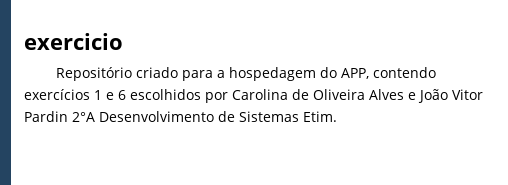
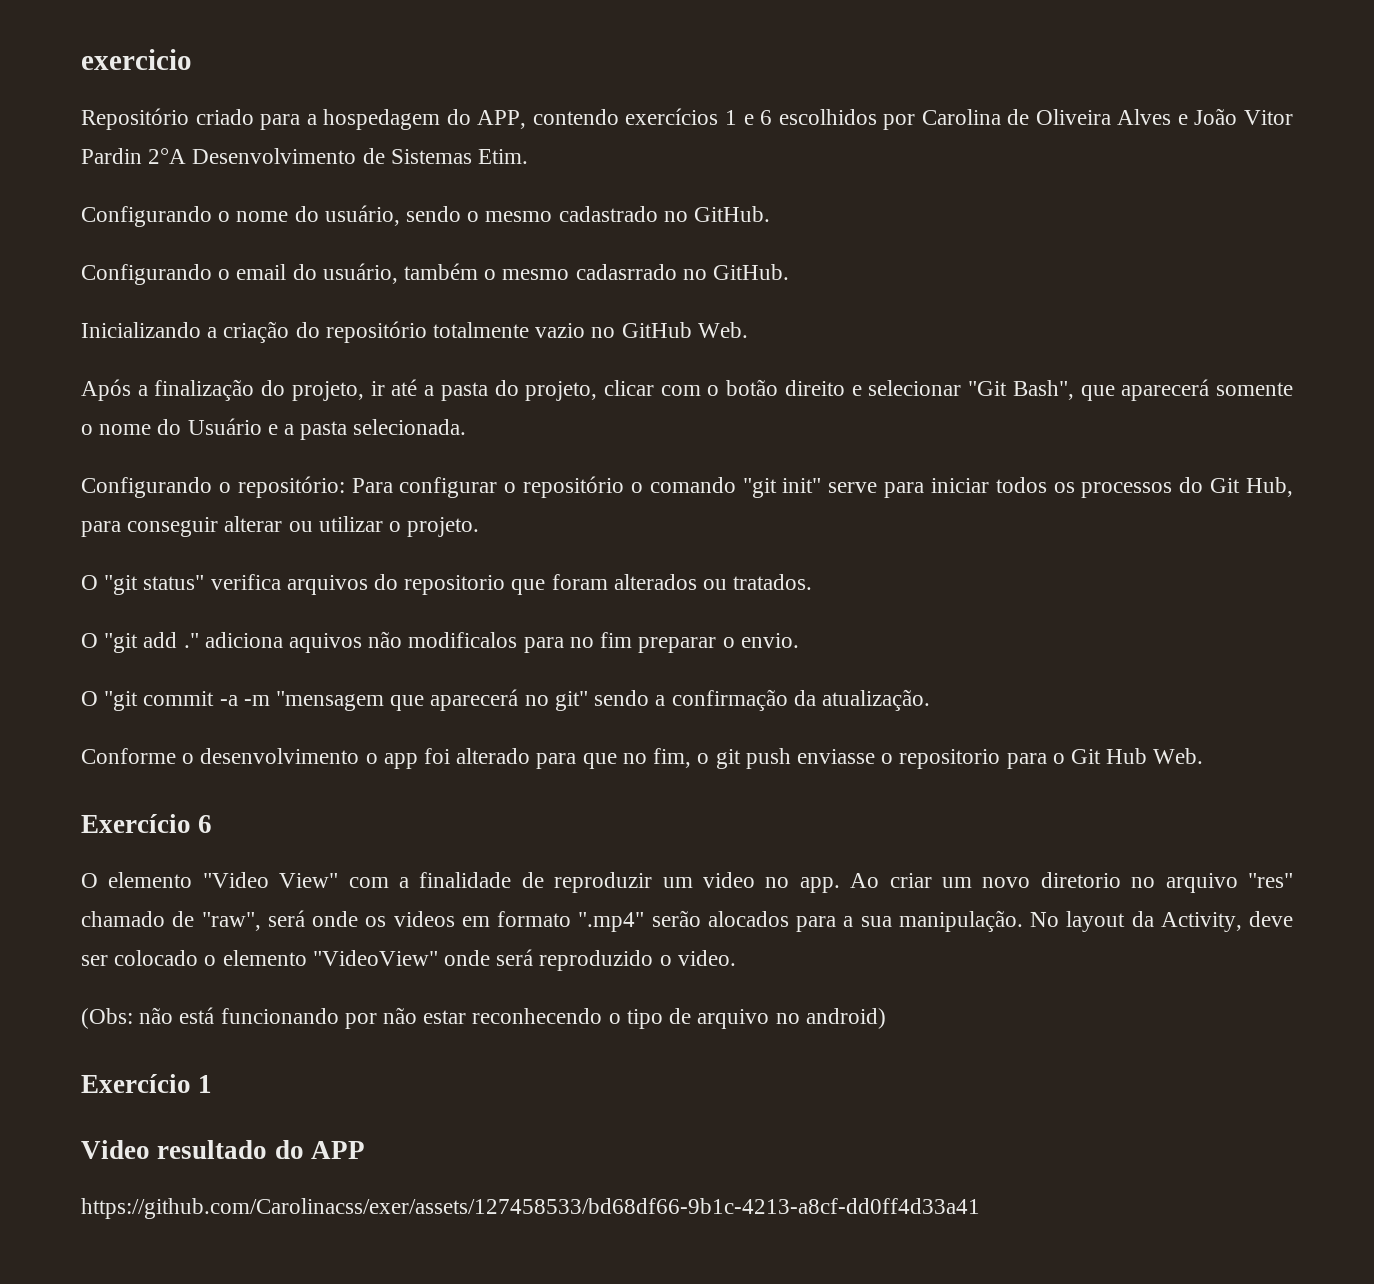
+ Configurando o nome do usuário, sendo o mesmo cadastrado no GitHub.
+ Configurando o email do usuário, também o mesmo cadasrrado no GitHub.
+ Inicializando a criação do repositório totalmente vazio no GitHub Web.
+ Após a finalização do projeto, ir até a pasta do projeto, clicar com o botão direito e selecionar "Git Bash", que aparecerá somente o nome do Usuário e a pasta selecionada.
+ Configurando o repositório: Para configurar o repositório o comando "git init" serve para iniciar todos os processos do Git Hub, para conseguir alterar ou utilizar o projeto.
+ O "git status" verifica arquivos do repositorio que foram alterados ou tratados.
+ O "git add ." adiciona aquivos não modificalos para no fim preparar o envio.
+ O "git commit -a -m "mensagem que aparecerá no git" sendo a confirmação da atualização.
+ Conforme o desenvolvimento o app foi alterado para que no fim, o git push enviasse o repositorio para o Git Hub Web.
+ Exercício 6
+ O elemento "Video View" com a finalidade de reproduzir um video no app. Ao criar um novo diretorio no arquivo "res" chamado de "raw", será onde os videos em formato ".mp4" serão alocados para a sua manipulação. No layout da Activity, deve ser colocado o elemento "VideoView" onde será reproduzido o video.
+ (Obs: não está funcionando por não estar reconhecendo o tipo de arquivo no android)
+ Exercício 1
+ Video resultado do APP
+ https://github.com/Carolinacss/exer/assets/127458533/bd68df66-9b1c-4213-a8cf-dd0ff4d33a41

